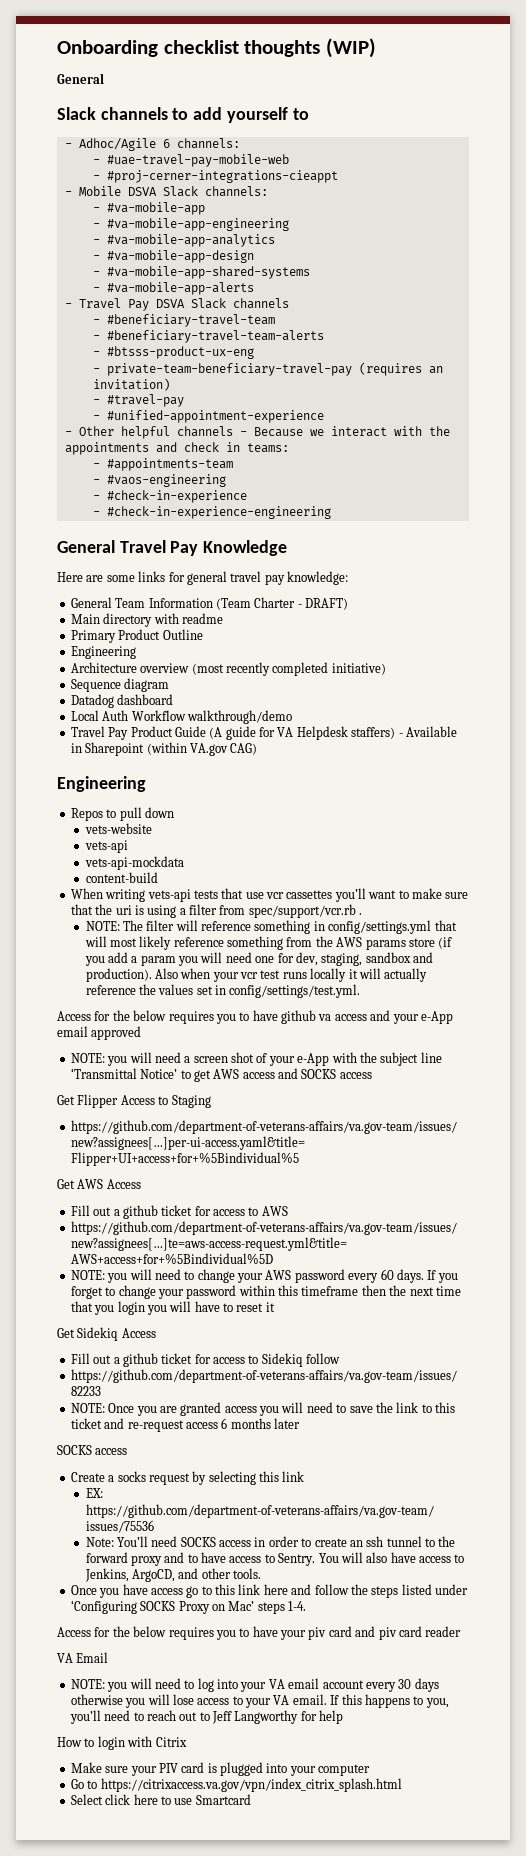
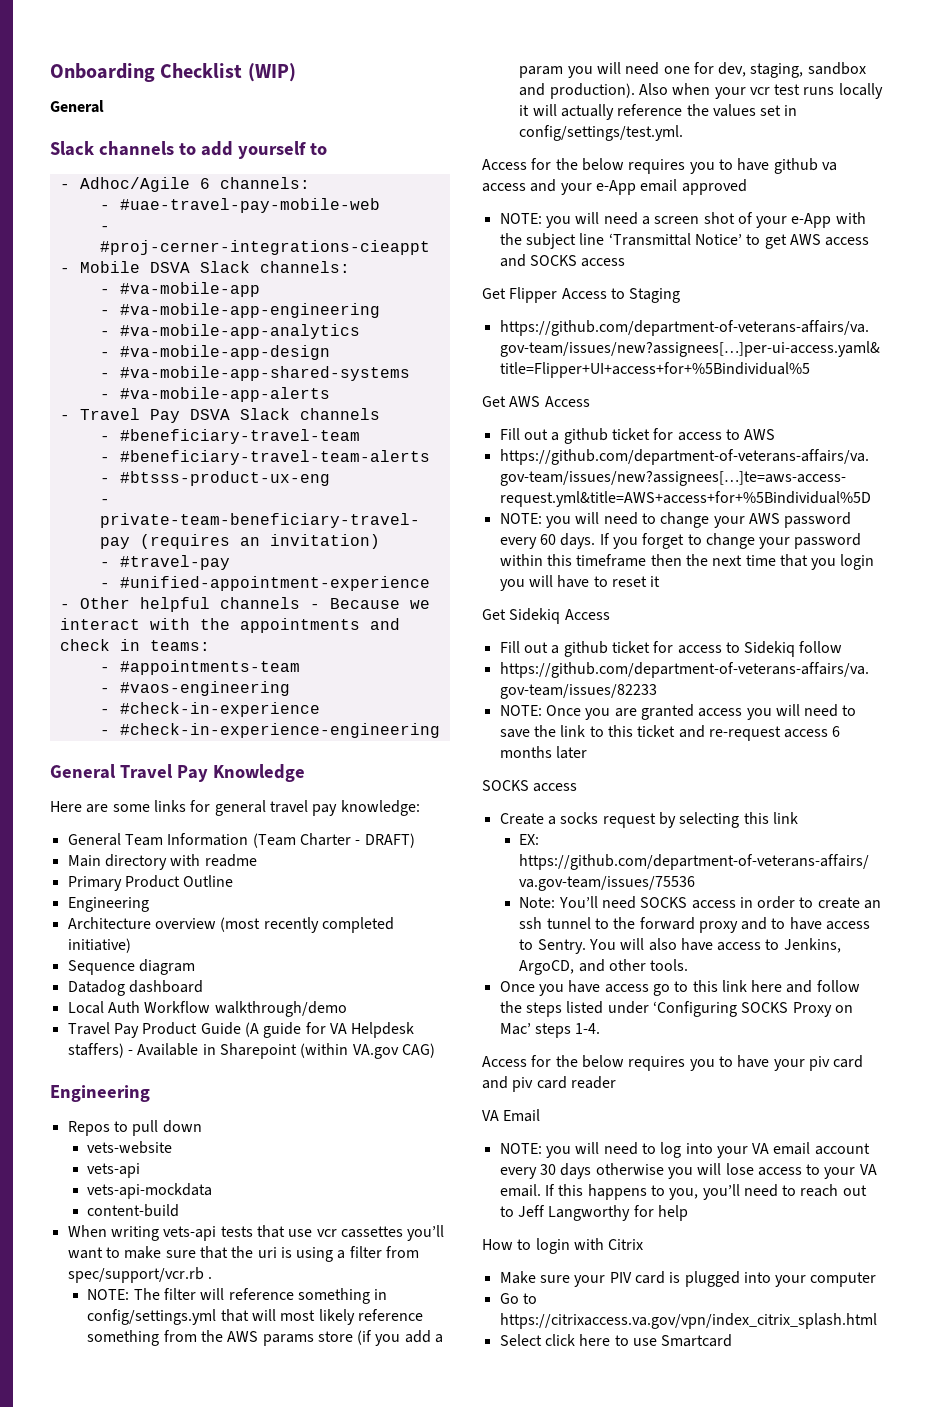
- Onboarding checklist thoughts (WIP)
+ Onboarding Checklist (WIP)

